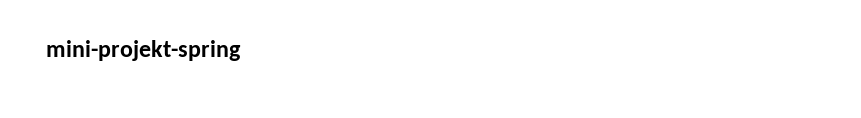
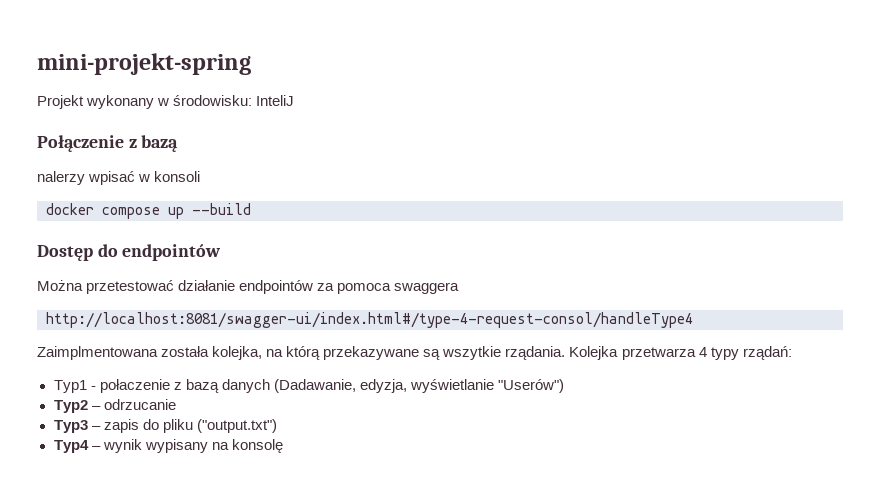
+ Projekt wykonany w środowisku: InteliJ
+ Połączenie z bazą
+ nalerzy wpisać w konsoli
+ docker compose up --build
+ Dostęp do endpointów
+ Można przetestować działanie endpointów za pomoca swaggera
+ http://localhost:8081/swagger-ui/index.html#/type-4-request-consol/handleType4
+ Zaimplmentowana została kolejka, na którą przekazywane są wszytkie rządania. Kolejka przetwarza 4 typy rządań:
+ Typ1 - połaczenie z bazą danych (Dadawanie, edyzja, wyświetlanie "Userów")
+ Typ2 – odrzucanie
+ Typ3 – zapis do pliku ("output.txt")
+ Typ4 – wynik wypisany na konsolę

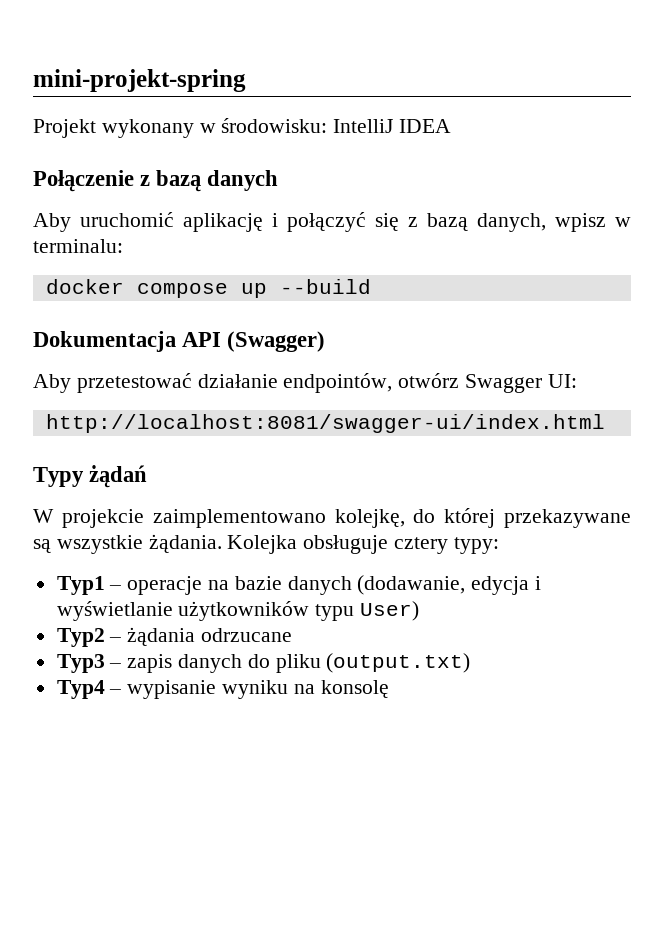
- Projekt wykonany w środowisku: InteliJ
+ Projekt wykonany w środowisku: IntelliJ IDEA
- Połączenie z bazą
- nalerzy wpisać w konsoli
+ Połączenie z bazą danych
+ Aby uruchomić aplikację i połączyć się z bazą danych, wpisz w terminalu:
  docker compose up --build
- Dostęp do endpointów
- Można przetestować działanie endpointów za pomoca swaggera
- http://localhost:8081/swagger-ui/index.html#/type-4-request-consol/handleType4
- Zaimplmentowana została kolejka, na którą przekazywane są wszytkie rządania. Kolejka przetwarza 4 typy rządań:
- Typ1 - połaczenie z bazą danych (Dadawanie, edyzja, wyświetlanie "Userów")
+ Dokumentacja API (Swagger)
+ Aby przetestować działanie endpointów, otwórz Swagger UI:
+ http://localhost:8081/swagger-ui/index.html
+ Typy żądań
+ W projekcie zaimplementowano kolejkę, do której przekazywane są wszystkie żądania. Kolejka obsługuje cztery typy:
+ Typ1 – operacje na bazie danych (dodawanie, edycja i wyświetlanie użytkowników typu User)
- Typ2 – odrzucanie
+ Typ2 – żądania odrzucane
- Typ3 – zapis do pliku ("output.txt")
+ Typ3 – zapis danych do pliku (output.txt)
- Typ4 – wynik wypisany na konsolę
+ Typ4 – wypisanie wyniku na konsolę

